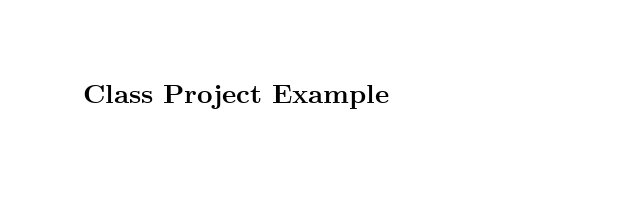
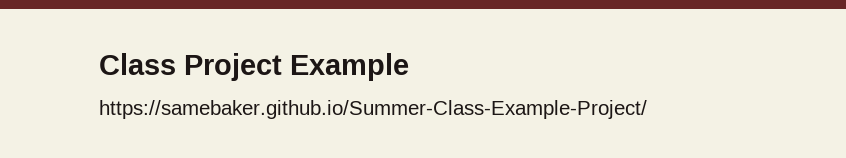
+ https://samebaker.github.io/Summer-Class-Example-Project/

